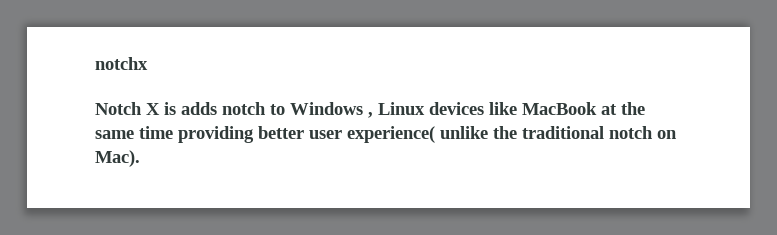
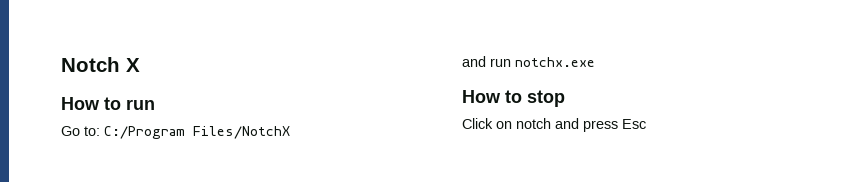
- notchx
- Notch X is adds notch to Windows , Linux devices like MacBook at the same time providing better user experience( unlike the traditional notch on Mac).
+ Notch X
+ How to run
+ Go to: C:/Program Files/NotchX
+ and run notchx.exe
+ How to stop
+ Click on notch and press Esc

